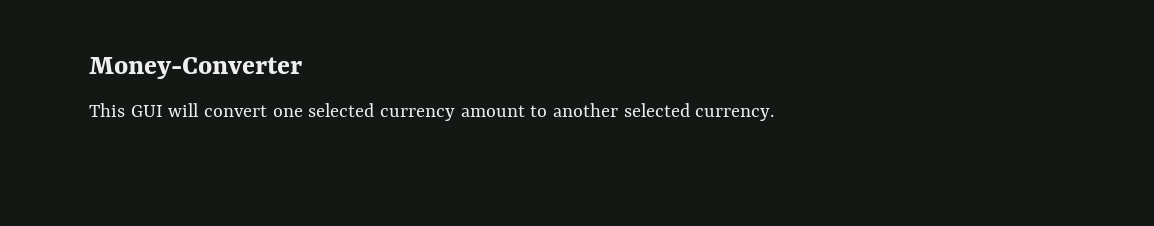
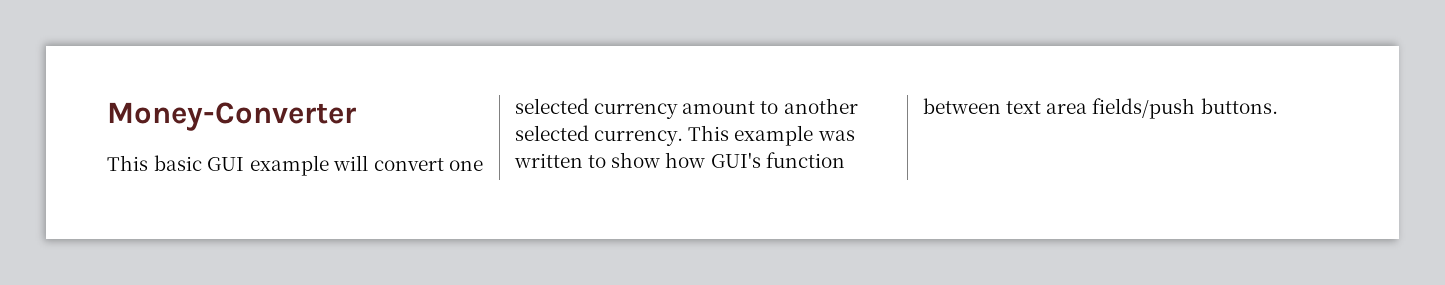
- This GUI will convert one selected currency amount to another selected currency.
+ This basic GUI example will convert one selected currency amount to another selected currency.
+ This example was written to show how GUI's function between text area fields/push buttons.

